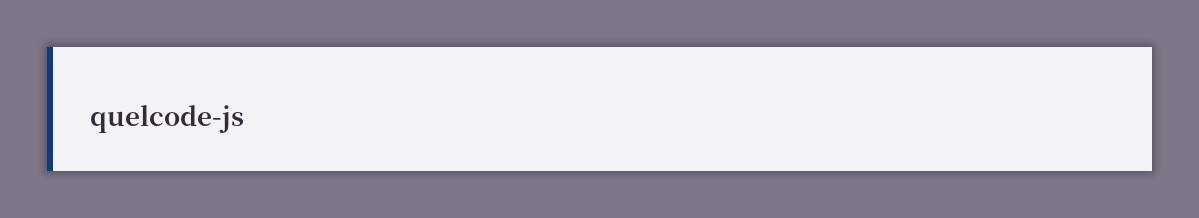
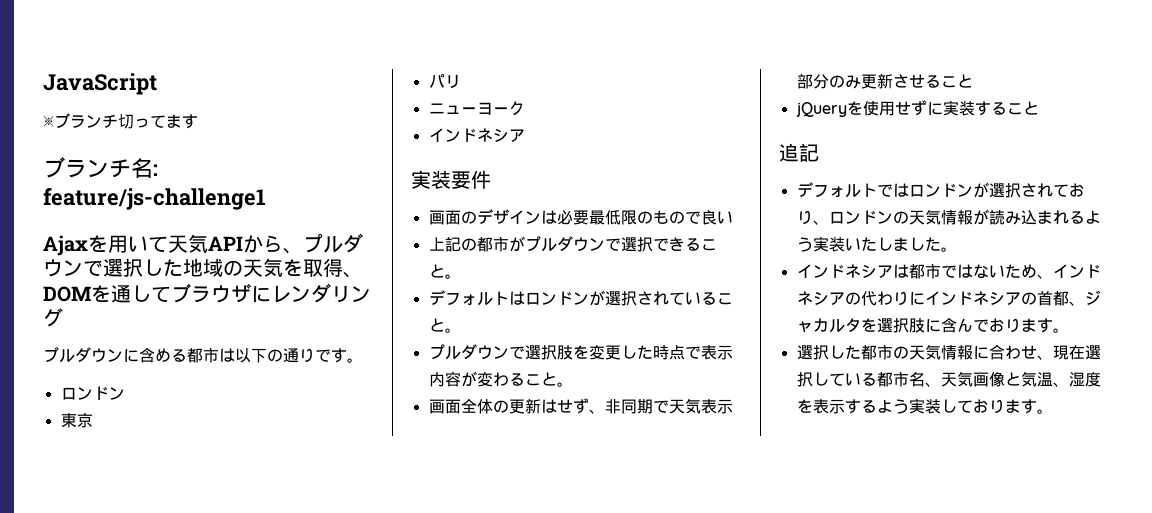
- quelcode-js
+ JavaScript
+ ※ブランチ切ってます
+ ブランチ名: feature/js-challenge1
+ Ajaxを用いて天気APIから、プルダウンで選択した地域の天気を取得、DOMを通してブラウザにレンダリング
+ プルダウンに含める都市は以下の通りです。
+ ロンドン
+ 東京
+ パリ
+ ニューヨーク
+ インドネシア
+ 実装要件
+ 画面のデザインは必要最低限のもので良い
+ 上記の都市がプルダウンで選択できること。
+ デフォルトはロンドンが選択されていること。
+ プルダウンで選択肢を変更した時点で表示内容が変わること。
+ 画面全体の更新はせず、非同期で天気表示部分のみ更新させること
+ jQueryを使用せずに実装すること
+ 追記
+ デフォルトではロンドンが選択されており、ロンドンの天気情報が読み込まれるよう実装いたしました。
+ インドネシアは都市ではないため、インドネシアの代わりにインドネシアの首都、ジャカルタを選択肢に含んでおります。
+ 選択した都市の天気情報に合わせ、現在選択している都市名、天気画像と気温、湿度を表示するよう実装しております。

